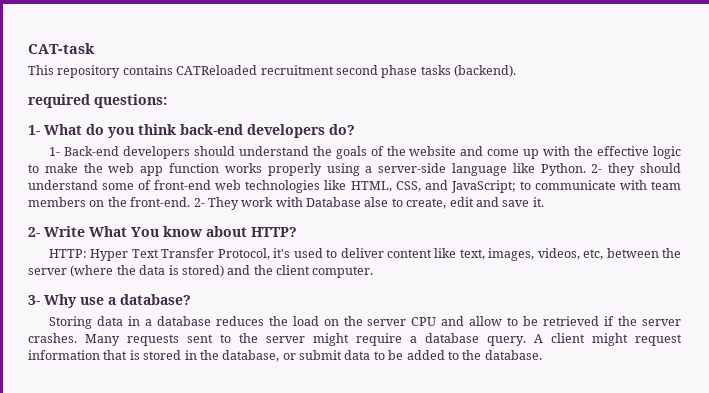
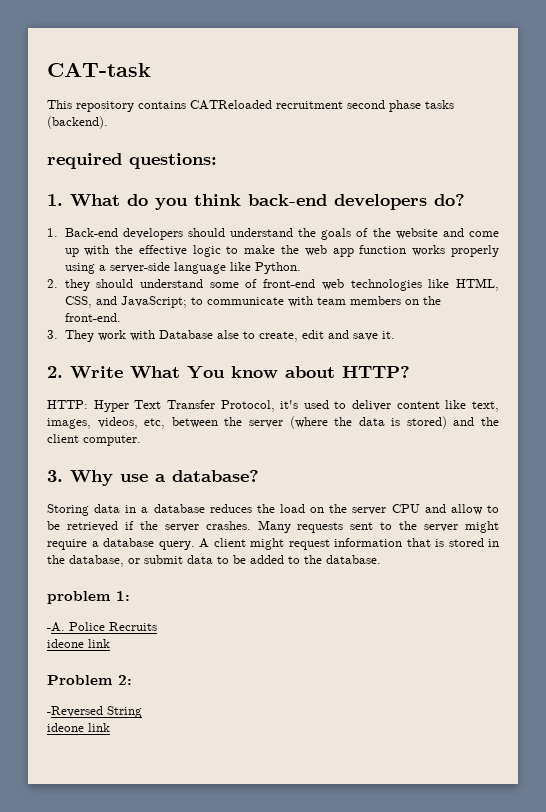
- 1- What do you think back-end developers do?
+ 1. What do you think back-end developers do?
- 1- Back-end developers should understand the goals of the website and come up with the effective logic to make the web app function works properly using a server-side language like Python. 2- they should understand some of front-end web technologies like HTML, CSS, and JavaScript;
+ 1. Back-end developers should understand the goals of the website and come up with the effective logic to make the web app function works properly using a server-side language like Python.
+ 2. they should understand some of front-end web technologies like HTML, CSS, and JavaScript;
- to communicate with team members on the front-end. 2- They work with Database alse to create, edit and save it.
+ to communicate with team members on the front-end.
+ 3. They work with Database alse to create, edit and save it.
- 2- Write What You know about HTTP?
+ 2. Write What You know about HTTP?
- 3- Why use a database?
+ 3. Why use a database?
+ problem 1:
+ -A. Police Recruits
+ ideone link
+ Problem 2:
+ -Reversed String
+ ideone link

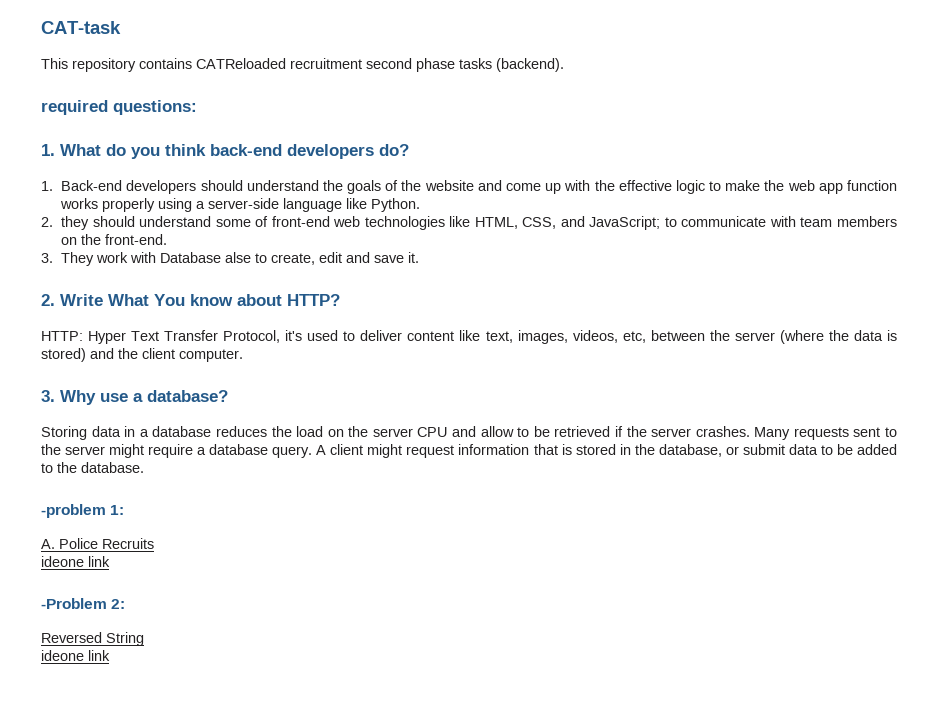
- problem 1:
+ -problem 1:
- -A. Police Recruits
+ A. Police Recruits
- Problem 2:
+ -Problem 2:
- -Reversed String
+ Reversed String

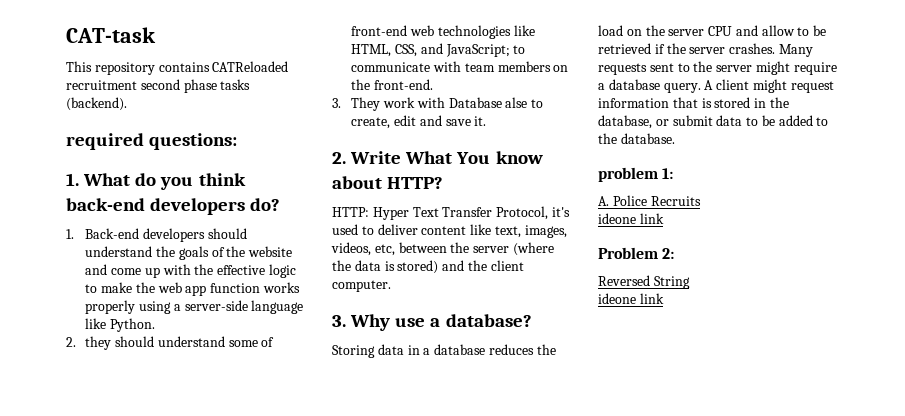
- -problem 1:
+ problem 1:
- -Problem 2:
+ Problem 2:

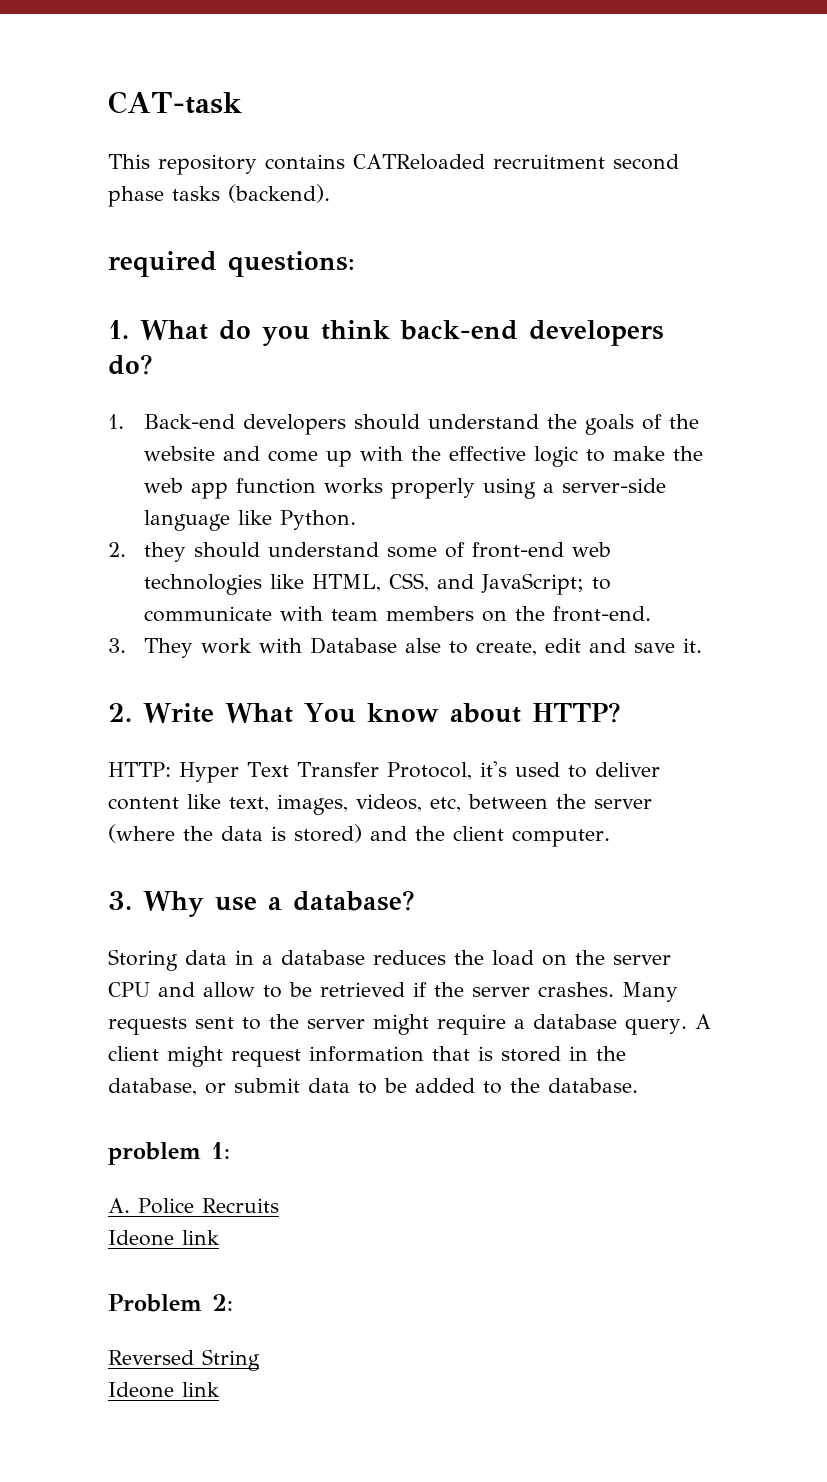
  A. Police Recruits
- ideone link
+ Ideone link
  Reversed String
- ideone link
+ Ideone link

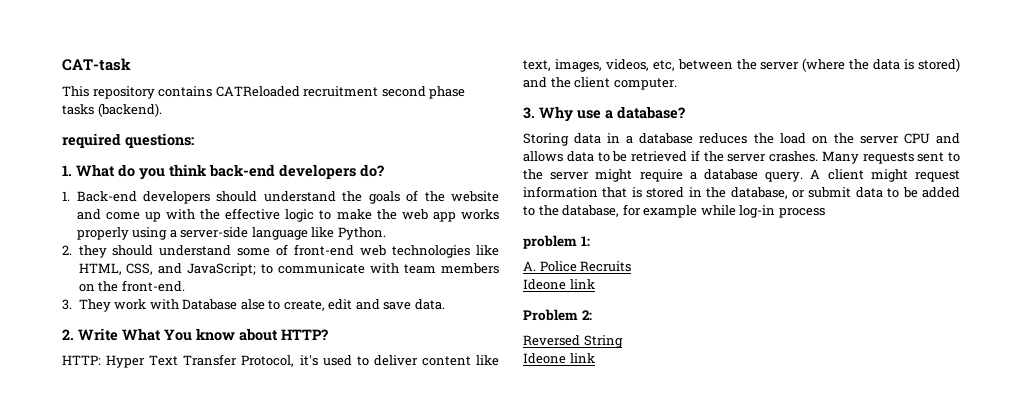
- 1. Back-end developers should understand the goals of the website and come up with the effective logic to make the web app function works properly using a server-side language like Python.
+ 1. Back-end developers should understand the goals of the website and come up with the effective logic to make the web app works properly using a server-side language like Python.
- 3. They work with Database alse to create, edit and save it.
+ 3. They work with Database alse to create, edit and save data.
- Storing data in a database reduces the load on the server CPU and allow to be retrieved if the server crashes.
+ Storing data in a database reduces the load on the server CPU and allows data to be retrieved if the server crashes.
- A client might request information that is stored in the database, or submit data to be added to the database.
+ A client might request information that is stored in the database, or submit data to be added to the database, for example while log-in process

